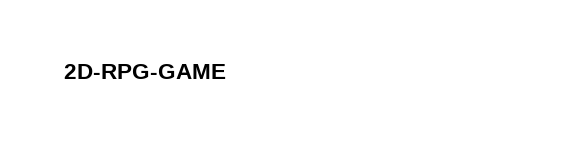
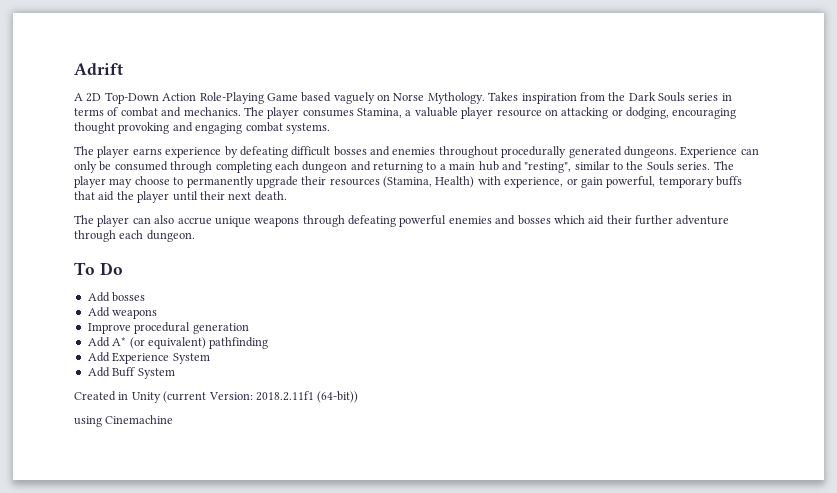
- 2D-RPG-GAME
+ Adrift
+ A 2D Top-Down Action Role-Playing Game based vaguely on Norse Mythology. Takes inspiration from the Dark Souls series in terms of combat and mechanics. The player consumes Stamina, a valuable player resource on attacking or dodging, encouraging thought provoking and engaging combat systems.
+ The player earns experience by defeating difficult bosses and enemies throughout procedurally generated dungeons. Experience can only be consumed through completing each dungeon and returning to a main hub and "resting", similar to the Souls series. The player may choose to permanently upgrade their resources (Stamina, Health) with experience, or gain powerful, temporary buffs that aid the player until their next death.
+ The player can also accrue unique weapons through defeating powerful enemies and bosses which aid their further adventure through each dungeon.
+ To Do
+ Add bosses
+ Add weapons
+ Improve procedural generation
+ Add A* (or equivalent) pathfinding
+ Add Experience System
+ Add Buff System
+ Created in Unity (current Version: 2018.2.11f1 (64-bit))
+ using Cinemachine

